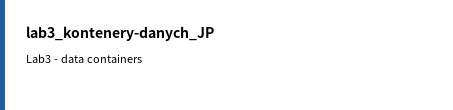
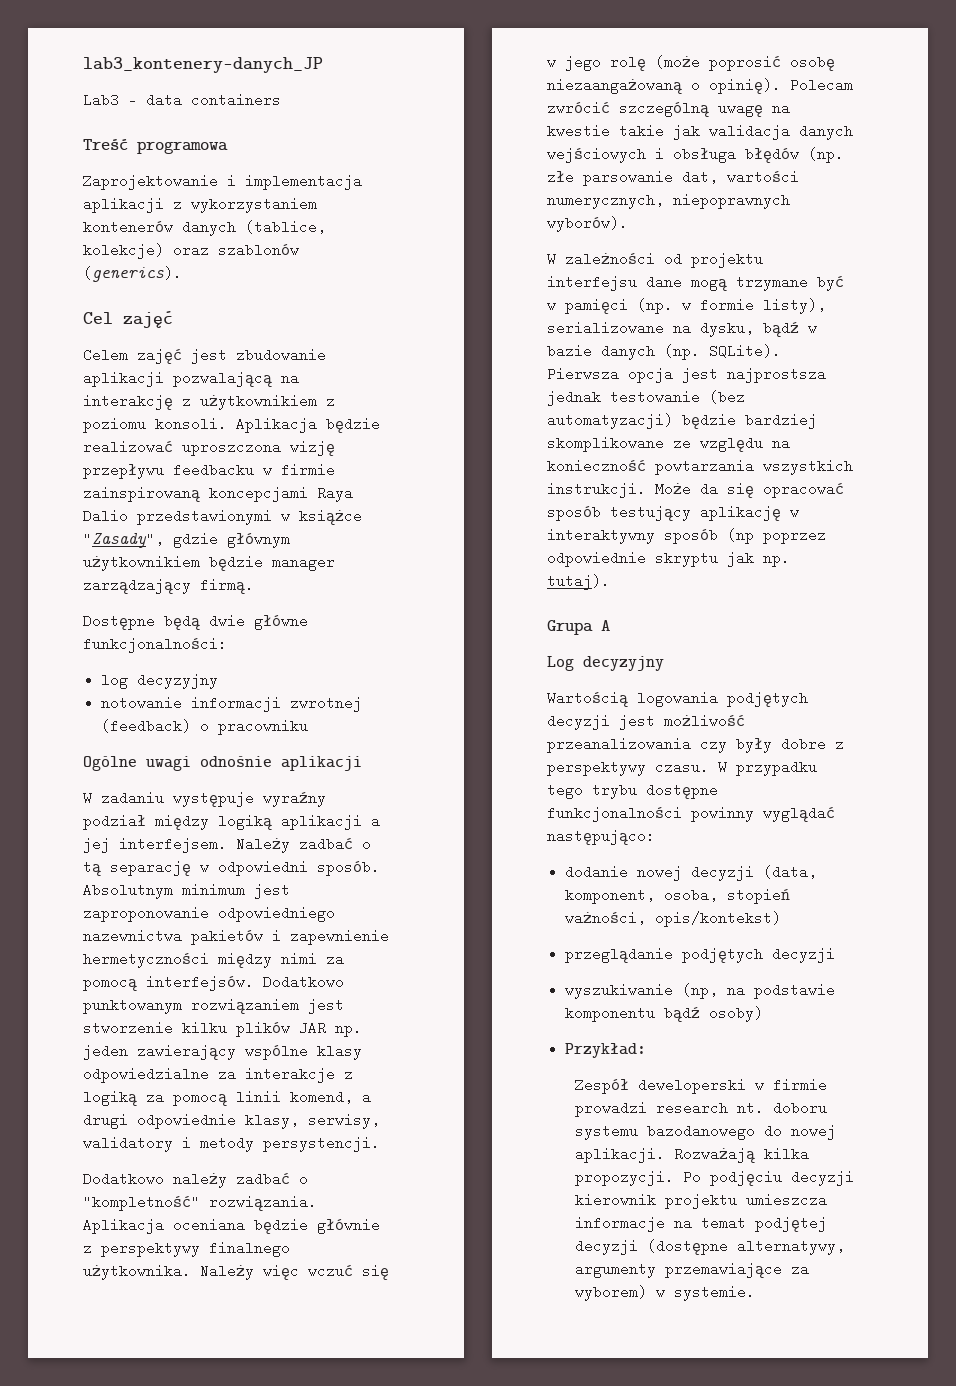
+ Treść programowa
+ Zaprojektowanie i implementacja aplikacji z wykorzystaniem kontenerów danych (tablice, kolekcje) oraz szablonów (generics).
+ Cel zajęć
+ Celem zajęć jest zbudowanie aplikacji pozwalającą na interakcję z użytkownikiem z poziomu konsoli. Aplikacja będzie realizować uproszczona wizję przepływu feedbacku w firmie zainspirowaną koncepcjami Raya Dalio przedstawionymi w książce "Zasady", gdzie głównym użytkownikiem będzie manager zarządzający firmą.
+ Dostępne będą dwie główne funkcjonalności:
+ log decyzyjny
+ notowanie informacji zwrotnej (feedback) o pracowniku
+ Ogólne uwagi odnośnie aplikacji
+ W zadaniu występuje wyraźny podział między logiką aplikacji a jej interfejsem. Należy zadbać o tą separację w odpowiedni sposób. Absolutnym minimum jest zaproponowanie odpowiedniego nazewnictwa pakietów i zapewnienie hermetyczności między nimi za pomocą interfejsów. Dodatkowo punktowanym rozwiązaniem jest stworzenie kilku plików JAR np. jeden zawierający wspólne klasy odpowiedzialne za interakcje z logiką za pomocą linii komend, a drugi odpowiednie klasy, serwisy, walidatory i metody persystencji.
+ Dodatkowo należy zadbać o "kompletność" rozwiązania. Aplikacja oceniana będzie głównie z perspektywy finalnego użytkownika. Należy więc wczuć się w jego rolę (może poprosić osobę niezaangażowaną o opinię). Polecam zwrócić szczególną uwagę na kwestie takie jak walidacja danych wejściowych i obsługa błędów (np. złe parsowanie dat, wartości numerycznych, niepoprawnych wyborów).
+ W zależności od projektu interfejsu dane mogą trzymane być w pamięci (np. w formie listy), serializowane na dysku, bądź w bazie danych (np. SQLite). Pierwsza opcja jest najprostsza jednak testowanie (bez automatyzacji) będzie bardziej skomplikowane ze względu na konieczność powtarzania wszystkich instrukcji. Może da się opracować sposób testujący aplikację w interaktywny sposób (np poprzez odpowiednie skryptu jak np. tutaj).
+ Grupa A
+ Log decyzyjny
+ Wartością logowania podjętych decyzji jest możliwość przeanalizowania czy były dobre z perspektywy czasu. W przypadku tego trybu dostępne funkcjonalności powinny wyglądać następująco:
+ dodanie nowej decyzji (data, komponent, osoba, stopień ważności, opis/kontekst)
+ przeglądanie podjętych decyzji
+ wyszukiwanie (np, na podstawie komponentu bądź osoby)
+ Przykład:
+ Zespół deweloperski w firmie prowadzi research nt. doboru systemu bazodanowego do nowej aplikacji. Rozważają kilka propozycji. Po podjęciu decyzji kierownik projektu umieszcza informacje na temat podjętej decyzji (dostępne alternatywy, argumenty przemawiające za wyborem) w systemie.

